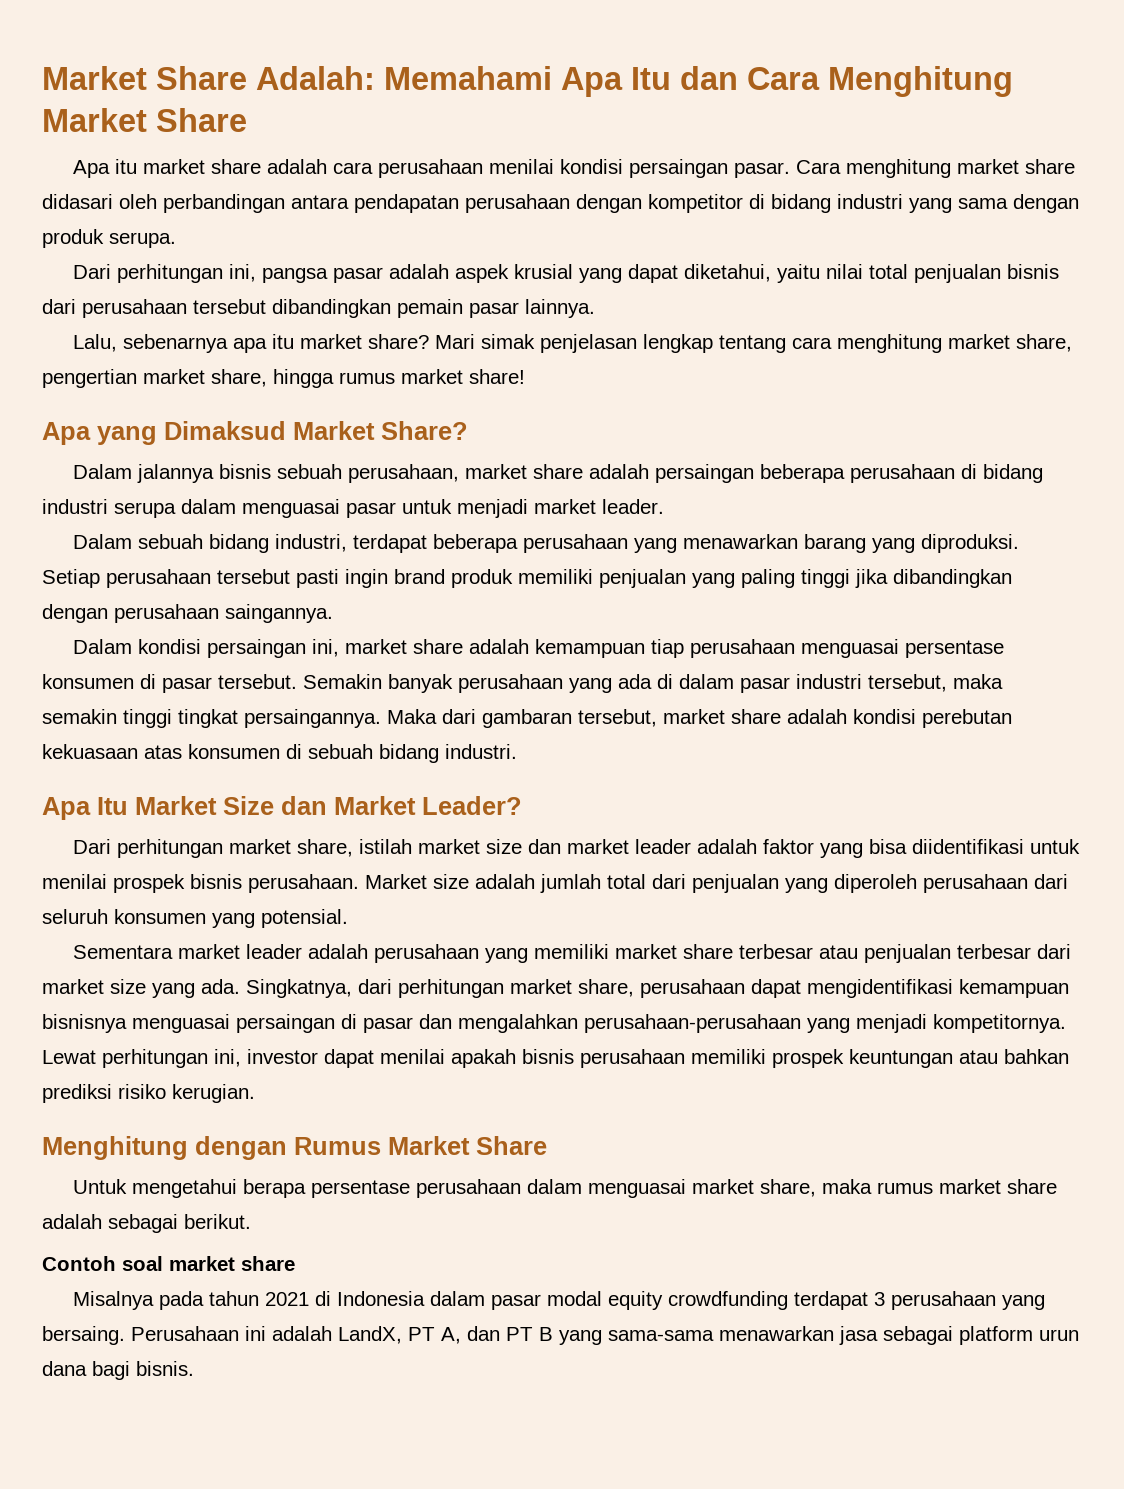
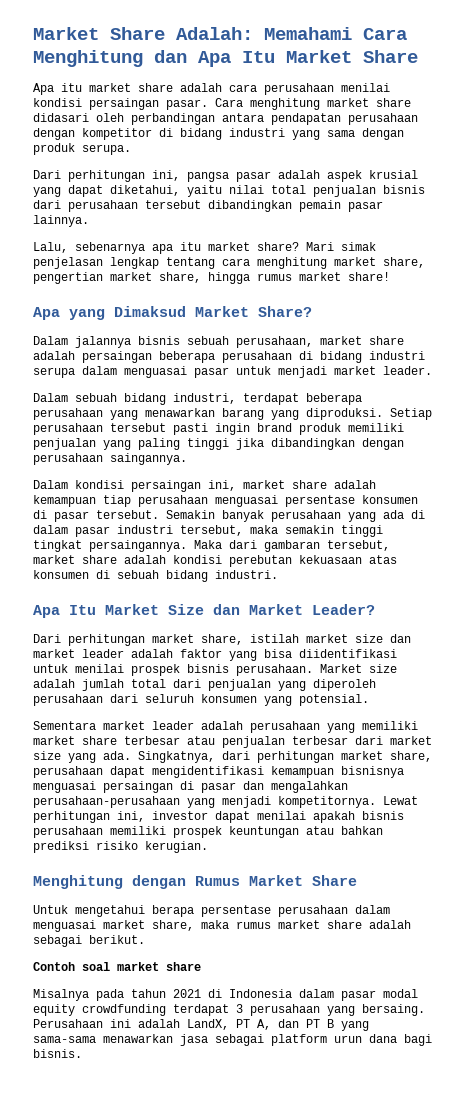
- Market Share Adalah: Memahami Apa Itu dan Cara Menghitung Market Share
+ Market Share Adalah: Memahami Cara Menghitung dan Apa Itu Market Share

